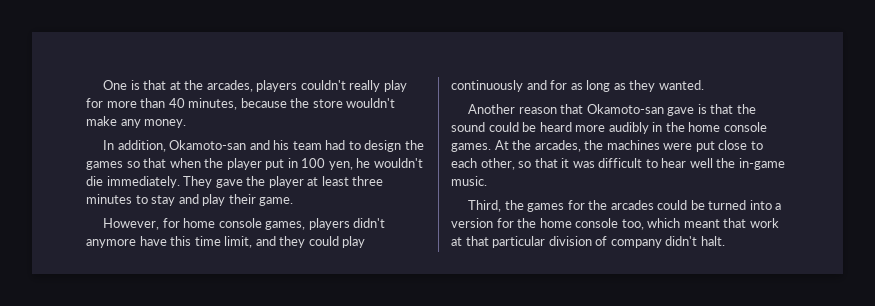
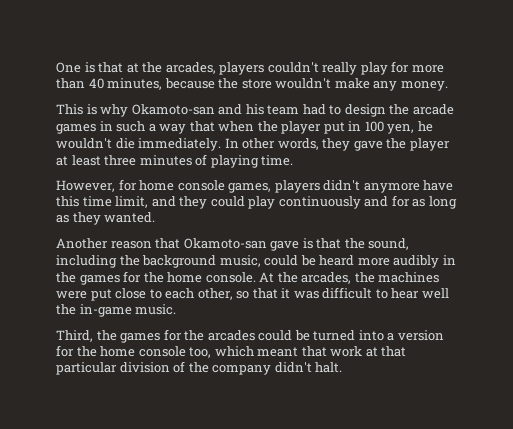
- In addition, Okamoto-san and his team had to design the games so that when the player put in 100 yen, he wouldn't die immediately.
+ This is why Okamoto-san and his team had to design the arcade games in such a way that when the player put in 100 yen, he wouldn't die immediately.
- They gave the player at least three minutes to stay and play their game.
+ In other words, they gave the player at least three minutes of playing time.
- Another reason that Okamoto-san gave is that the sound could be heard more audibly in the home console games.
+ Another reason that Okamoto-san gave is that the sound, including the background music, could be heard more audibly in the games for the home console.
- Third, the games for the arcades could be turned into a version for the home console too, which meant that work at that particular division of company didn't halt.
+ Third, the games for the arcades could be turned into a version for the home console too, which meant that work at that particular division of the company didn't halt.

